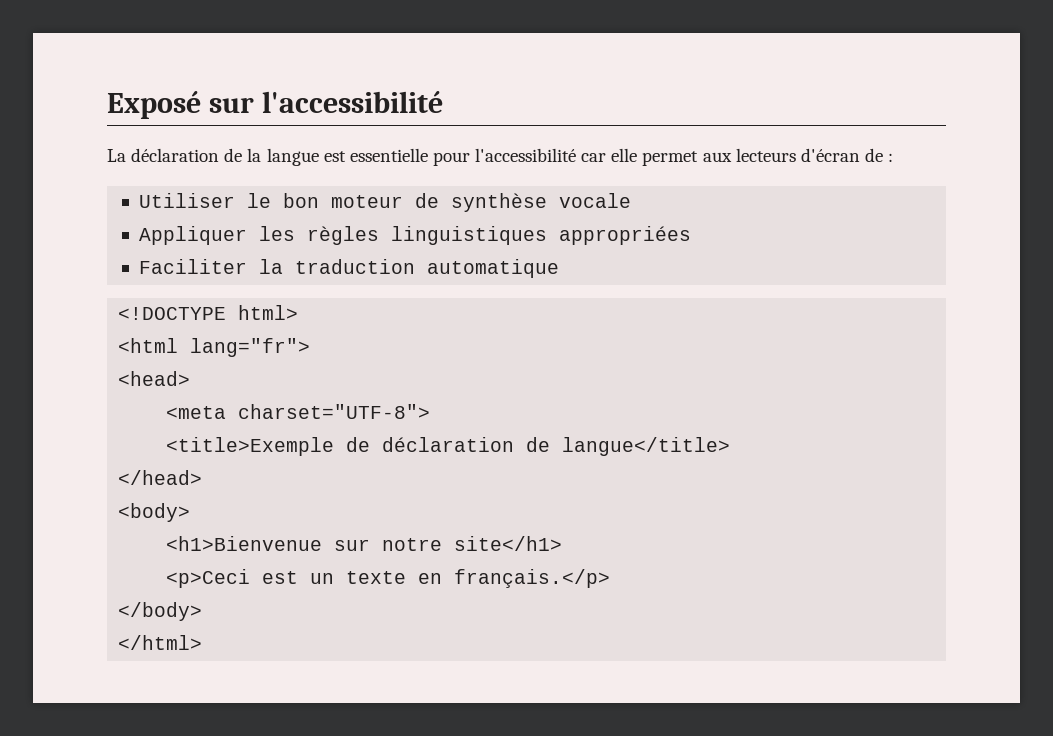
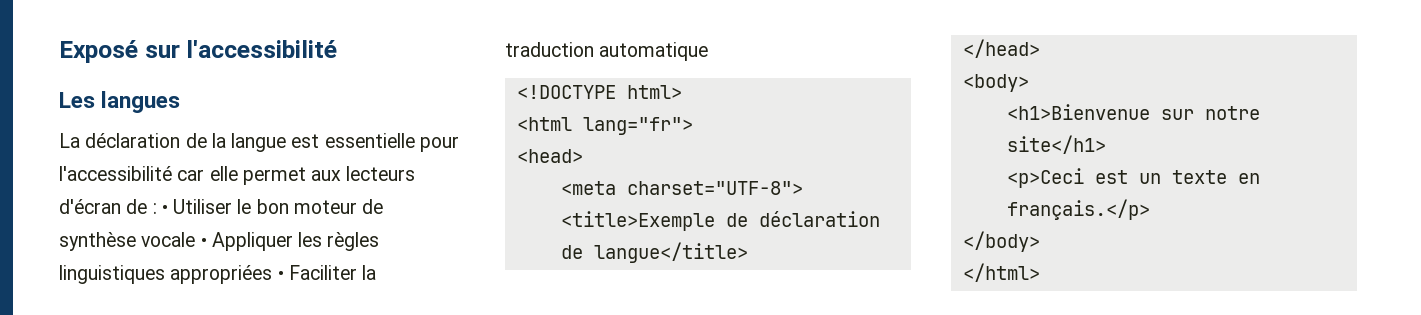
+ Les langues
- La déclaration de la langue est essentielle pour l'accessibilité car elle permet aux lecteurs d'écran de :
- Utiliser le bon moteur de synthèse vocale
- Appliquer les règles linguistiques appropriées
- Faciliter la traduction automatique
+ La déclaration de la langue est essentielle pour l'accessibilité car elle permet aux lecteurs d'écran de : • Utiliser le bon moteur de synthèse vocale • Appliquer les règles linguistiques appropriées • Faciliter la traduction automatique

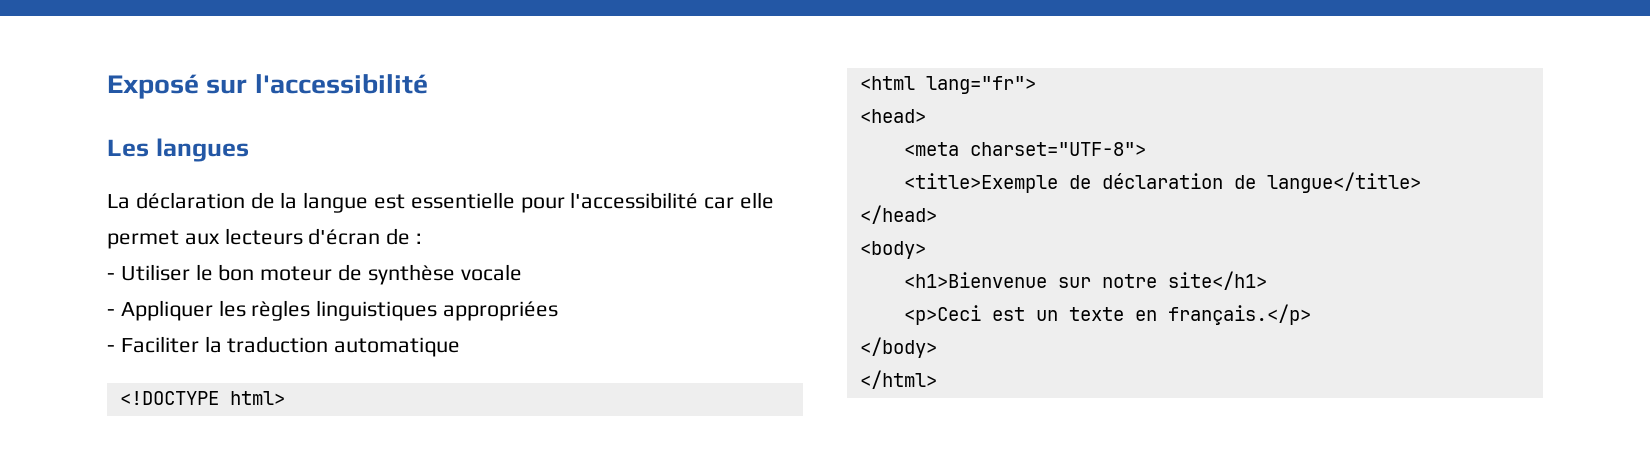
- La déclaration de la langue est essentielle pour l'accessibilité car elle permet aux lecteurs d'écran de : • Utiliser le bon moteur de synthèse vocale • Appliquer les règles linguistiques appropriées • Faciliter la traduction automatique
+ La déclaration de la langue est essentielle pour l'accessibilité car elle permet aux lecteurs d'écran de :
+ - Utiliser le bon moteur de synthèse vocale
+ - Appliquer les règles linguistiques appropriées
+ - Faciliter la traduction automatique

